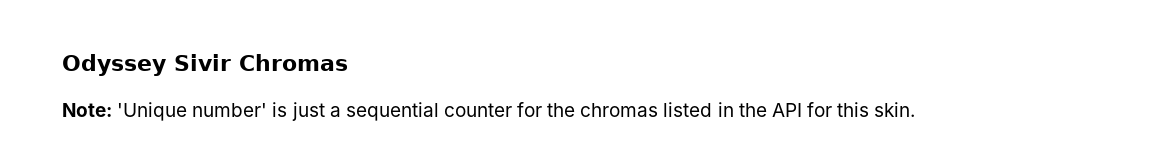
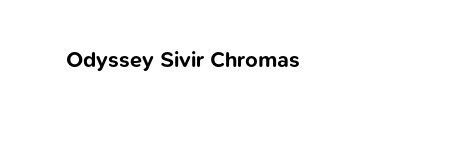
- Note: 'Unique number' is just a sequential counter for the chromas listed in the API for this skin.

